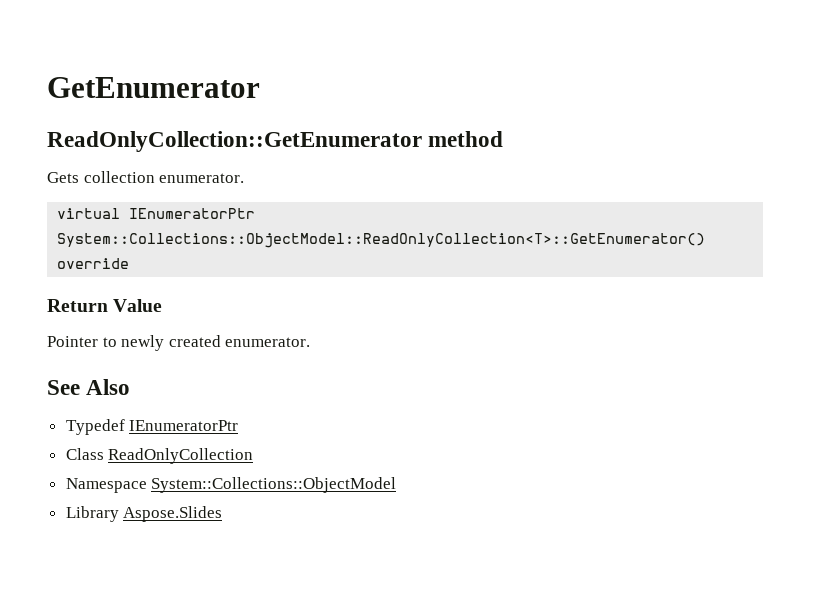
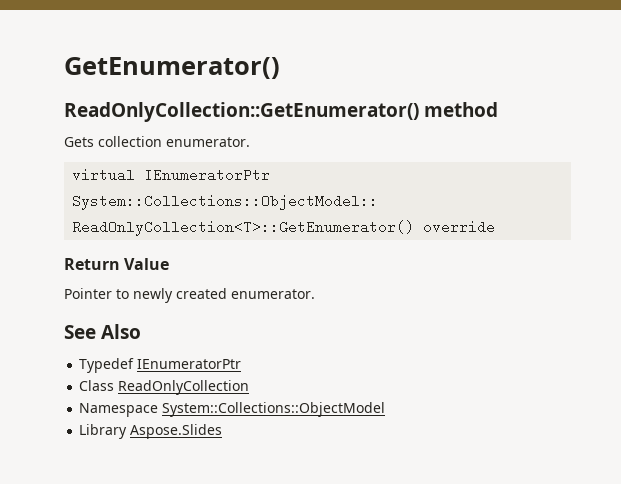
- GetEnumerator
- ReadOnlyCollection::GetEnumerator method
+ GetEnumerator()
+ ReadOnlyCollection::GetEnumerator() method

